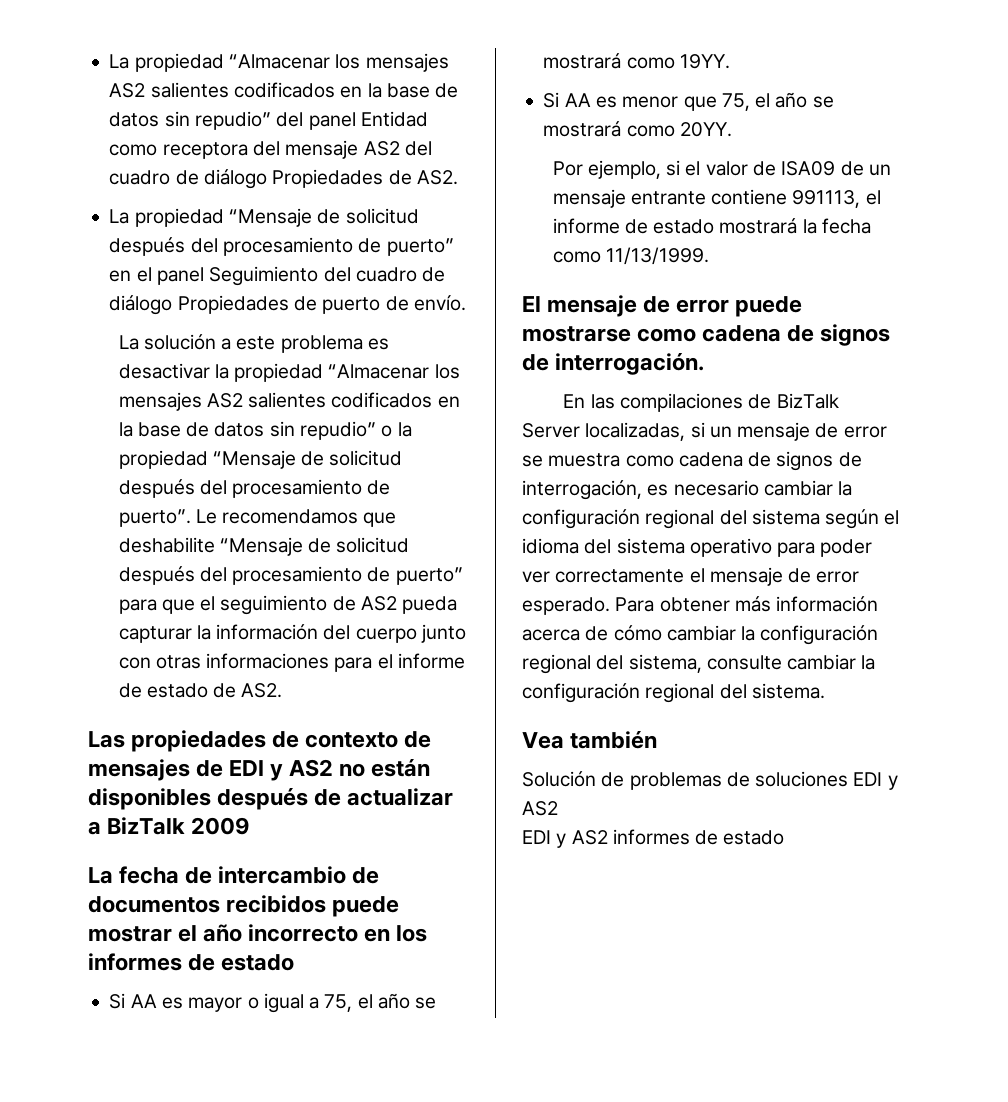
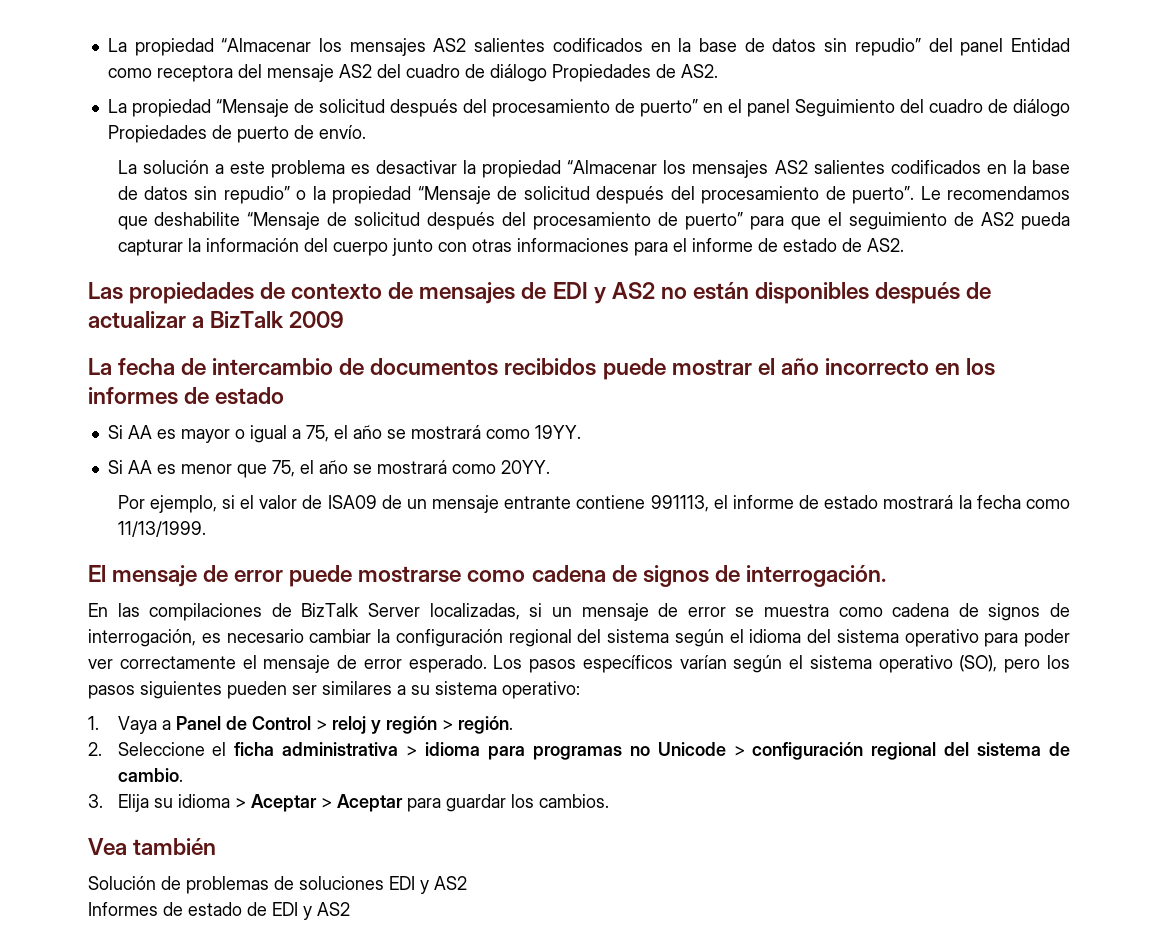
- Para obtener más información acerca de cómo cambiar la configuración regional del sistema, consulte cambiar la configuración regional del sistema.
+ Los pasos específicos varían según el sistema operativo (SO), pero los pasos siguientes pueden ser similares a su sistema operativo:
+ 1. Vaya a Panel de Control > reloj y región > región.
+ 2. Seleccione el ficha administrativa > idioma para programas no Unicode > configuración regional del sistema de cambio.
+ 3. Elija su idioma > Aceptar > Aceptar para guardar los cambios.
- EDI y AS2 informes de estado
+ Informes de estado de EDI y AS2

